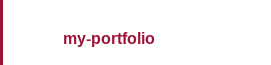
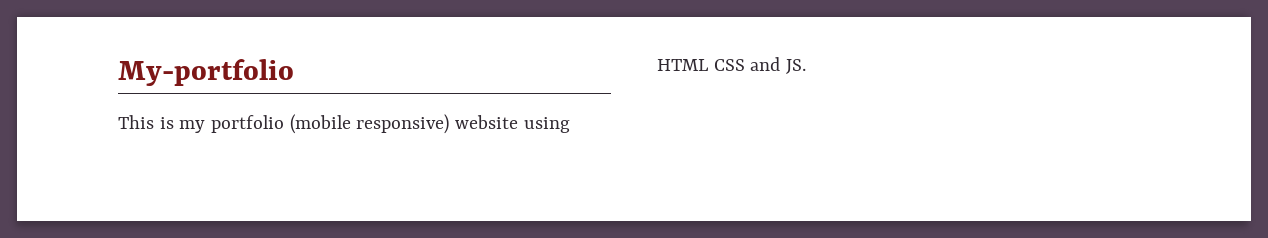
- my-portfolio
+ My-portfolio
+ This is my portfolio (mobile responsive) website using HTML CSS and JS.

